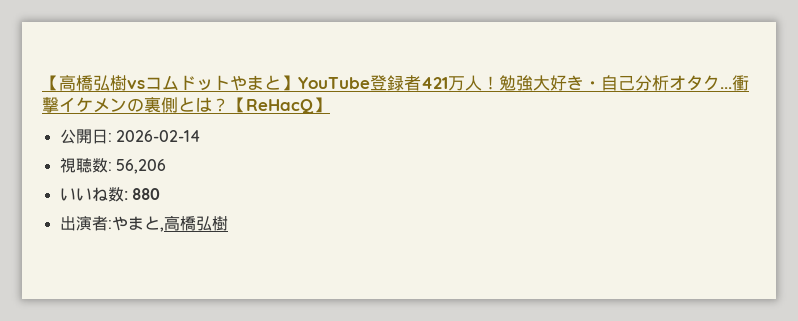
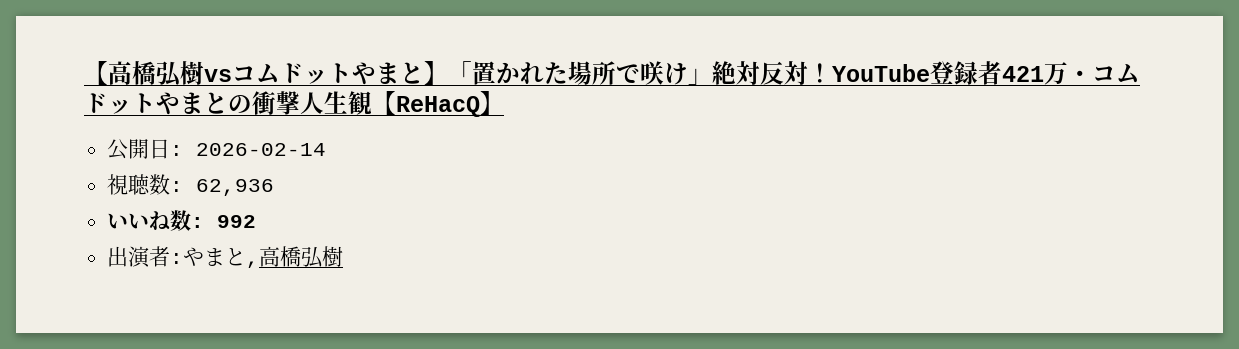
- 【高橋弘樹vsコムドットやまと】YouTube登録者421万人！勉強大好き・自己分析オタク...衝撃イケメンの裏側とは？【ReHacQ】
+ 【高橋弘樹vsコムドットやまと】「置かれた場所で咲け」絶対反対！YouTube登録者421万・コムドットやまとの衝撃人生観【ReHacQ】
- 視聴数: 56,206
+ 視聴数: 62,936
- いいね数: 880
+ いいね数: 992

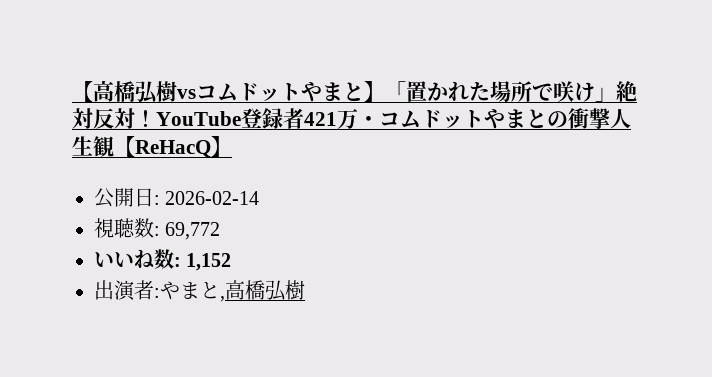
- 視聴数: 62,936
+ 視聴数: 69,772
- いいね数: 992
+ いいね数: 1,152

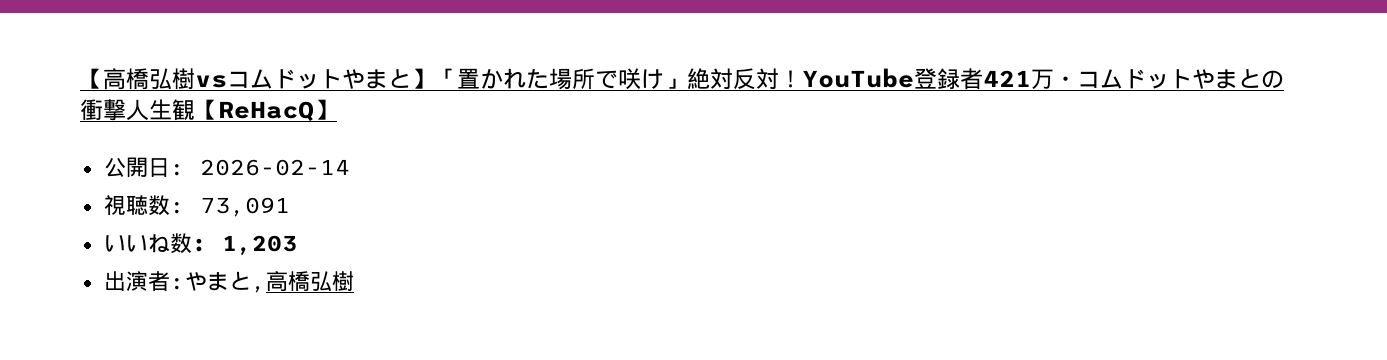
- 視聴数: 69,772
+ 視聴数: 73,091
- いいね数: 1,152
+ いいね数: 1,203

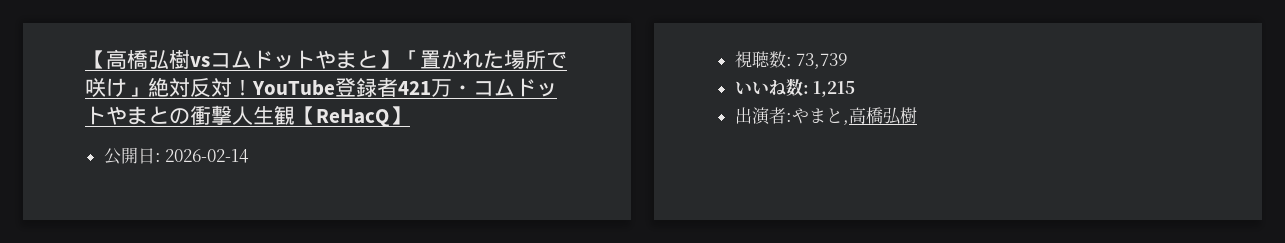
- 視聴数: 73,091
+ 視聴数: 73,739
- いいね数: 1,203
+ いいね数: 1,215

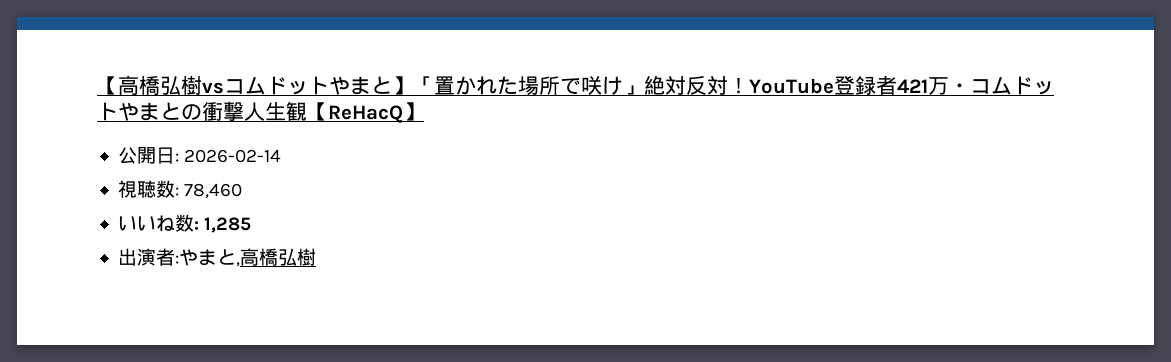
- 視聴数: 73,739
+ 視聴数: 78,460
- いいね数: 1,215
+ いいね数: 1,285

